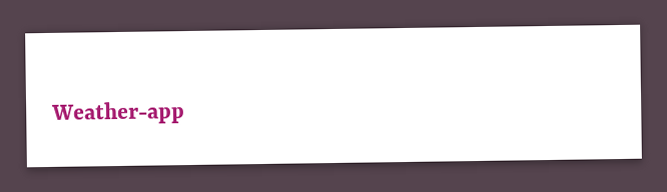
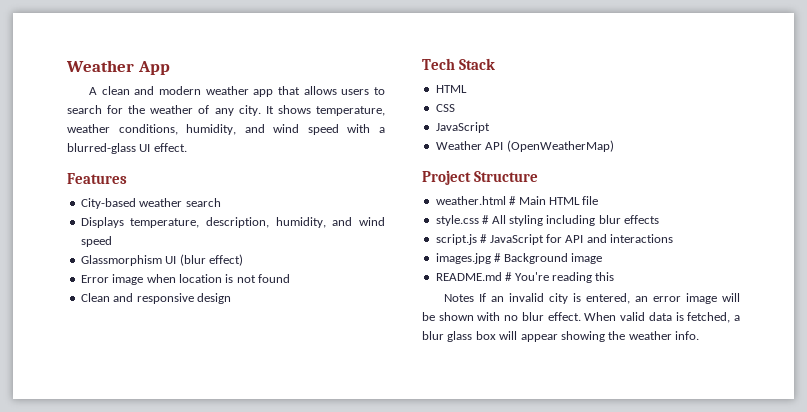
- Weather-app
+ Weather App
+ A clean and modern weather app that allows users to search for the weather of any city. It shows temperature, weather conditions, humidity, and wind speed with a blurred-glass UI effect.
+ Features
+ City-based weather search
+ Displays temperature, description, humidity, and wind speed
+ Glassmorphism UI (blur effect)
+ Error image when location is not found
+ Clean and responsive design
+ Tech Stack
+ HTML
+ CSS
+ JavaScript
+ Weather API (OpenWeatherMap)
+ Project Structure
+ weather.html # Main HTML file
+ style.css # All styling including blur effects
+ script.js # JavaScript for API and interactions
+ images.jpg # Background image
+ README.md # You're reading this
+ Notes If an invalid city is entered, an error image will be shown with no blur effect. When valid data is fetched, a blur glass box will appear showing the weather info.

